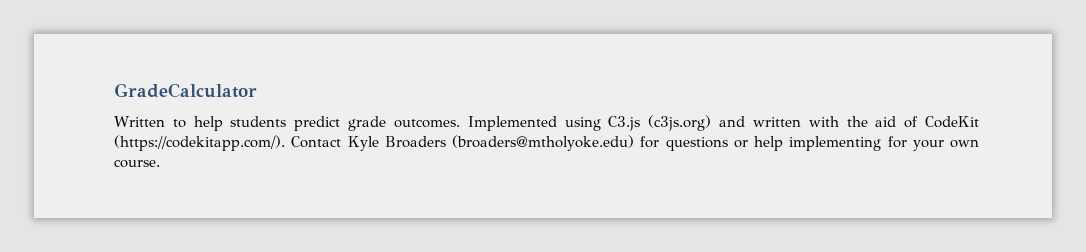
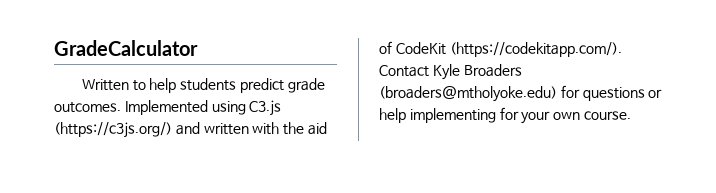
- Implemented using C3.js (c3js.org) and written with the aid of CodeKit (https://codekitapp.com/). Contact Kyle Broaders (broaders@mtholyoke.edu) for questions or help implementing for your own course.
+ Implemented using C3.js (https://c3js.org/) and written with the aid of CodeKit (https://codekitapp.com/). Contact Kyle Broaders (broaders@mtholyoke.edu) for questions or help implementing for your own course.

